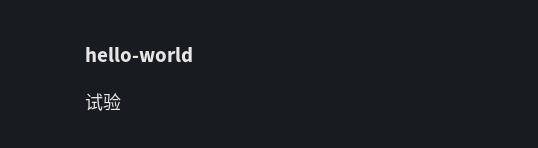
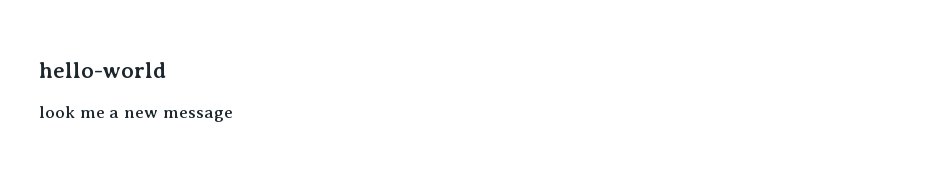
- 试验
+ look me a new message

